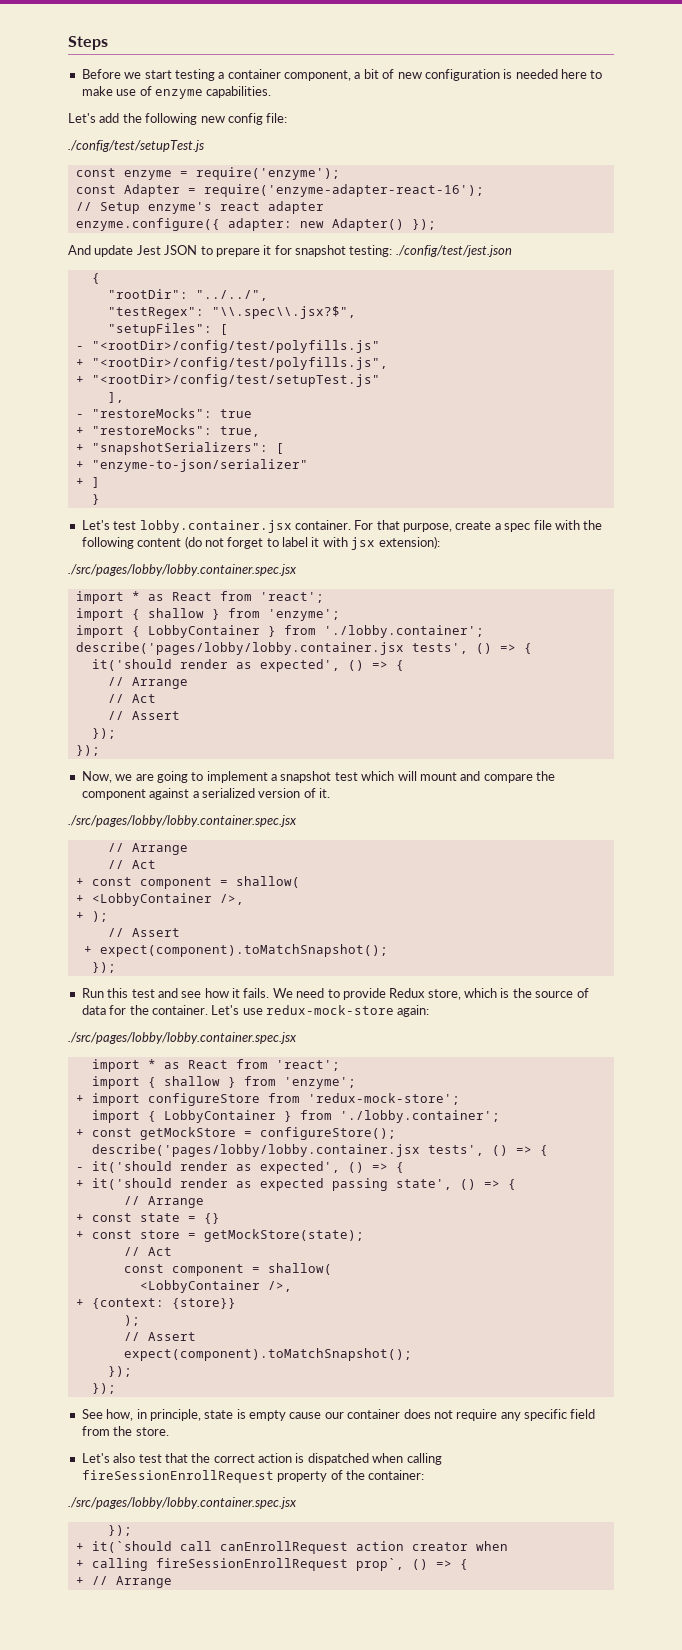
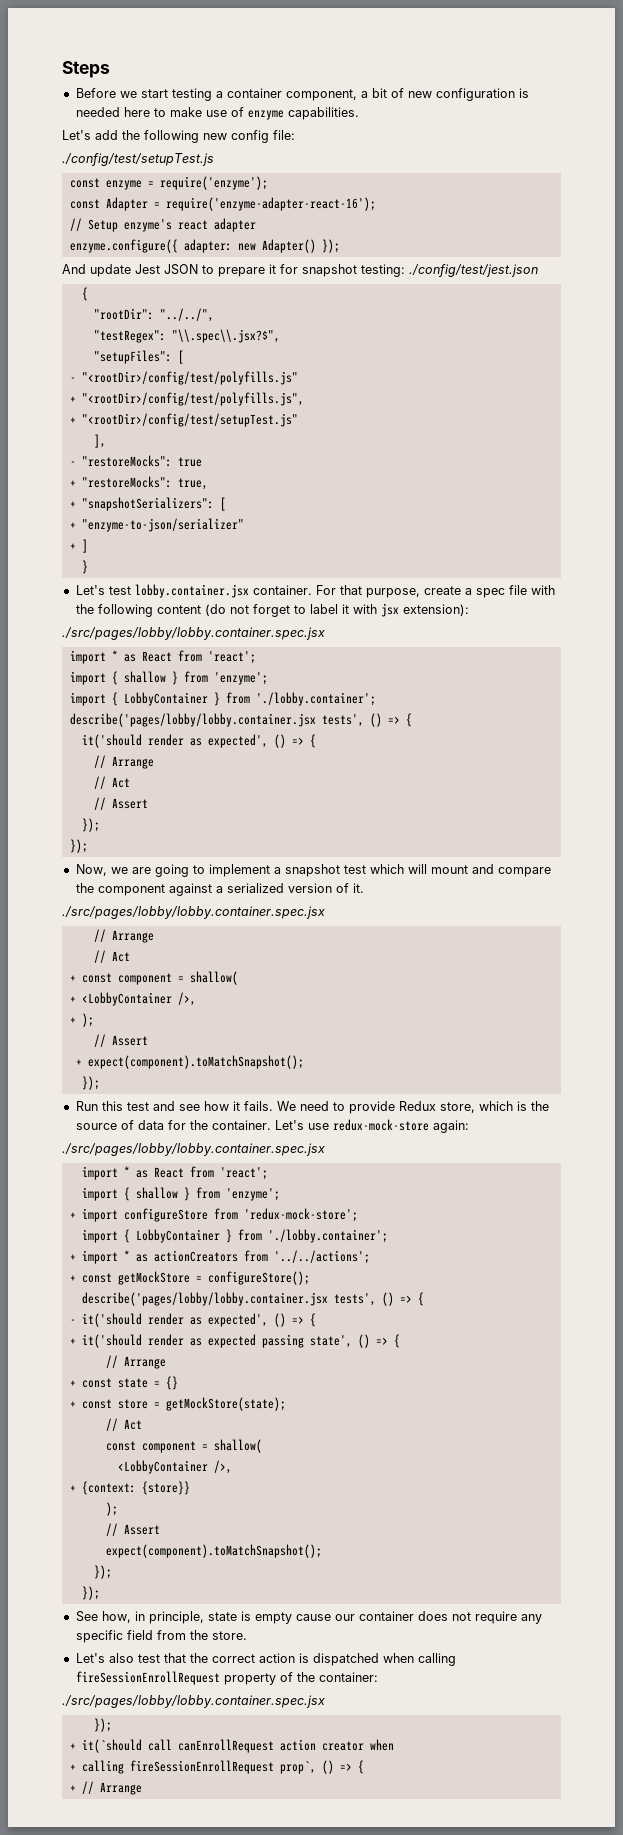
+ + import * as actionCreators from '../../actions';

